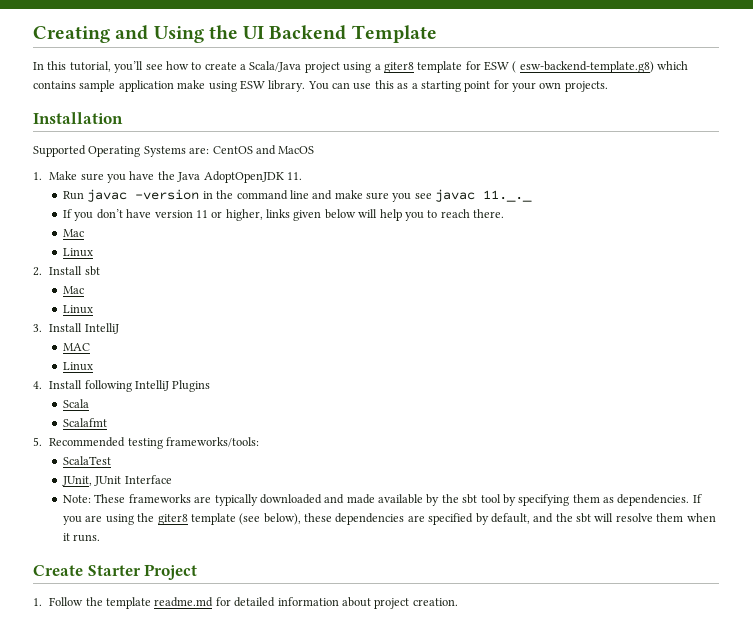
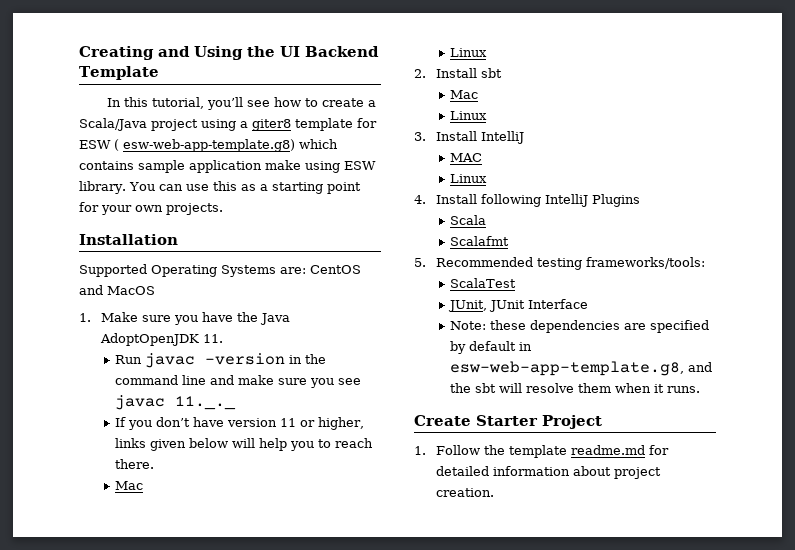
- In this tutorial, you’ll see how to create a Scala/Java project using a giter8 template for ESW ( esw-backend-template.g8) which contains sample application make using ESW library.
+ In this tutorial, you’ll see how to create a Scala/Java project using a giter8 template for ESW ( esw-web-app-template.g8) which contains sample application make using ESW library.
- Note: These frameworks are typically downloaded and made available by the sbt tool by specifying them as dependencies. If you are using the giter8 template (see below), these dependencies are specified by default, and the sbt will resolve them when it runs.
+ Note: these dependencies are specified by default in esw-web-app-template.g8, and the sbt will resolve them when it runs.

